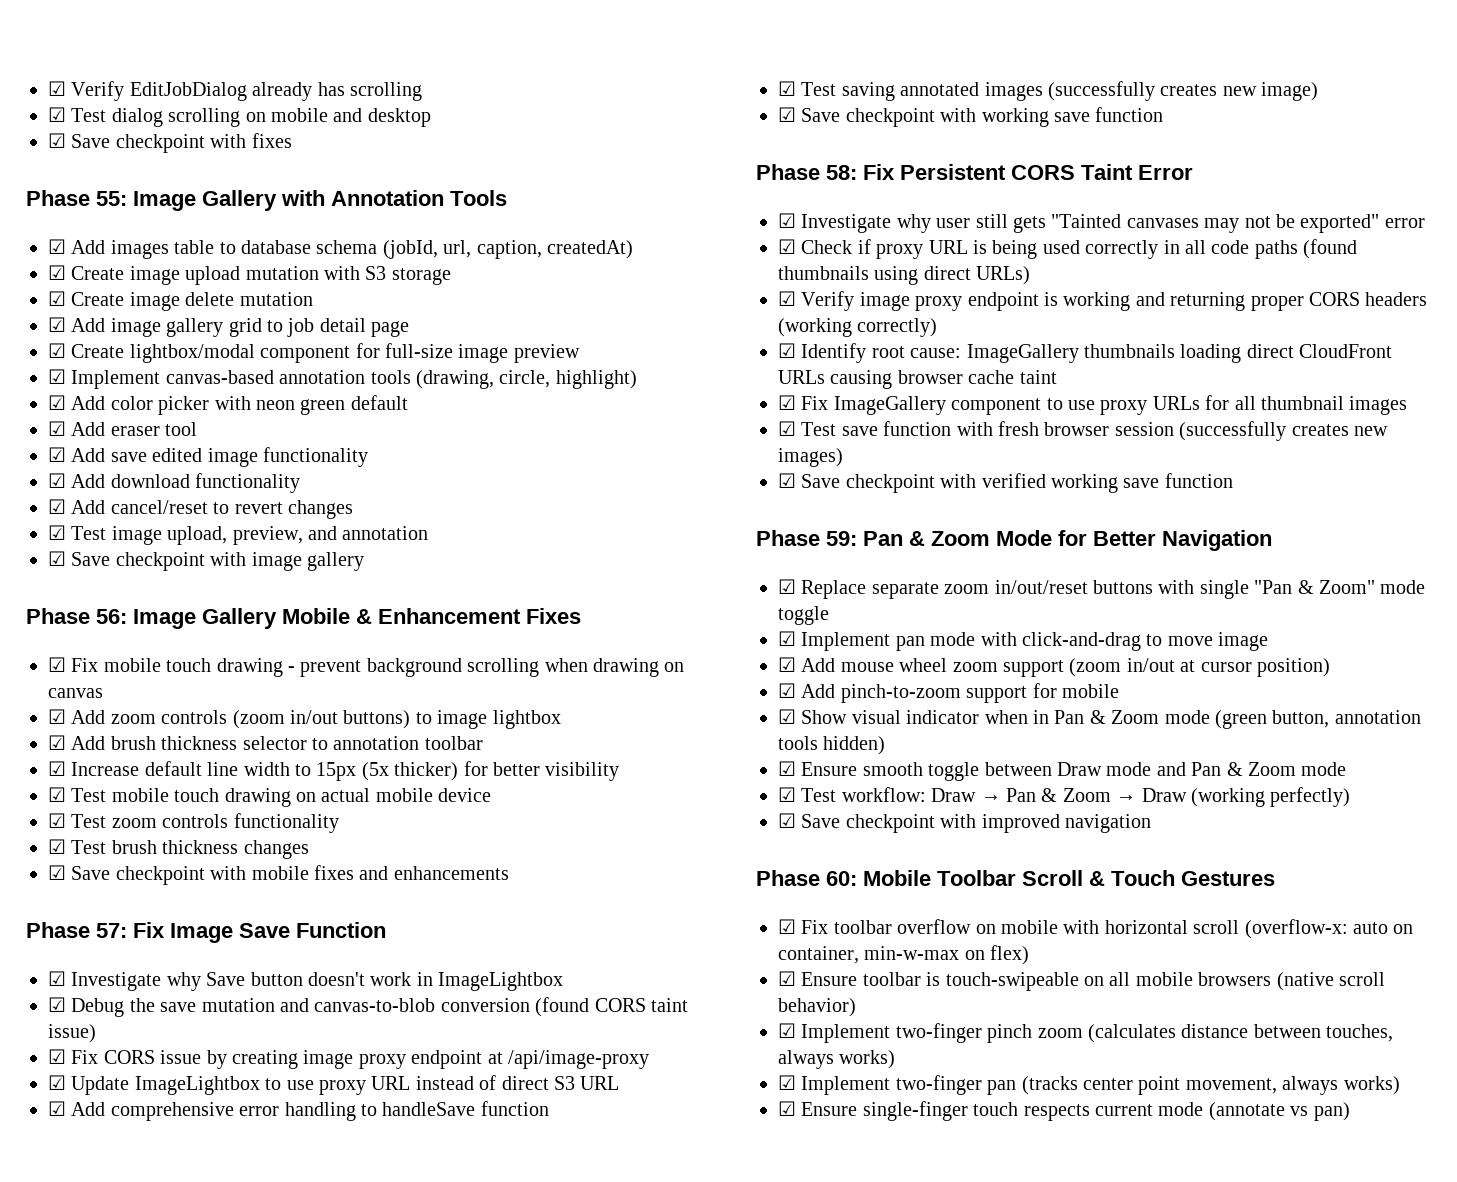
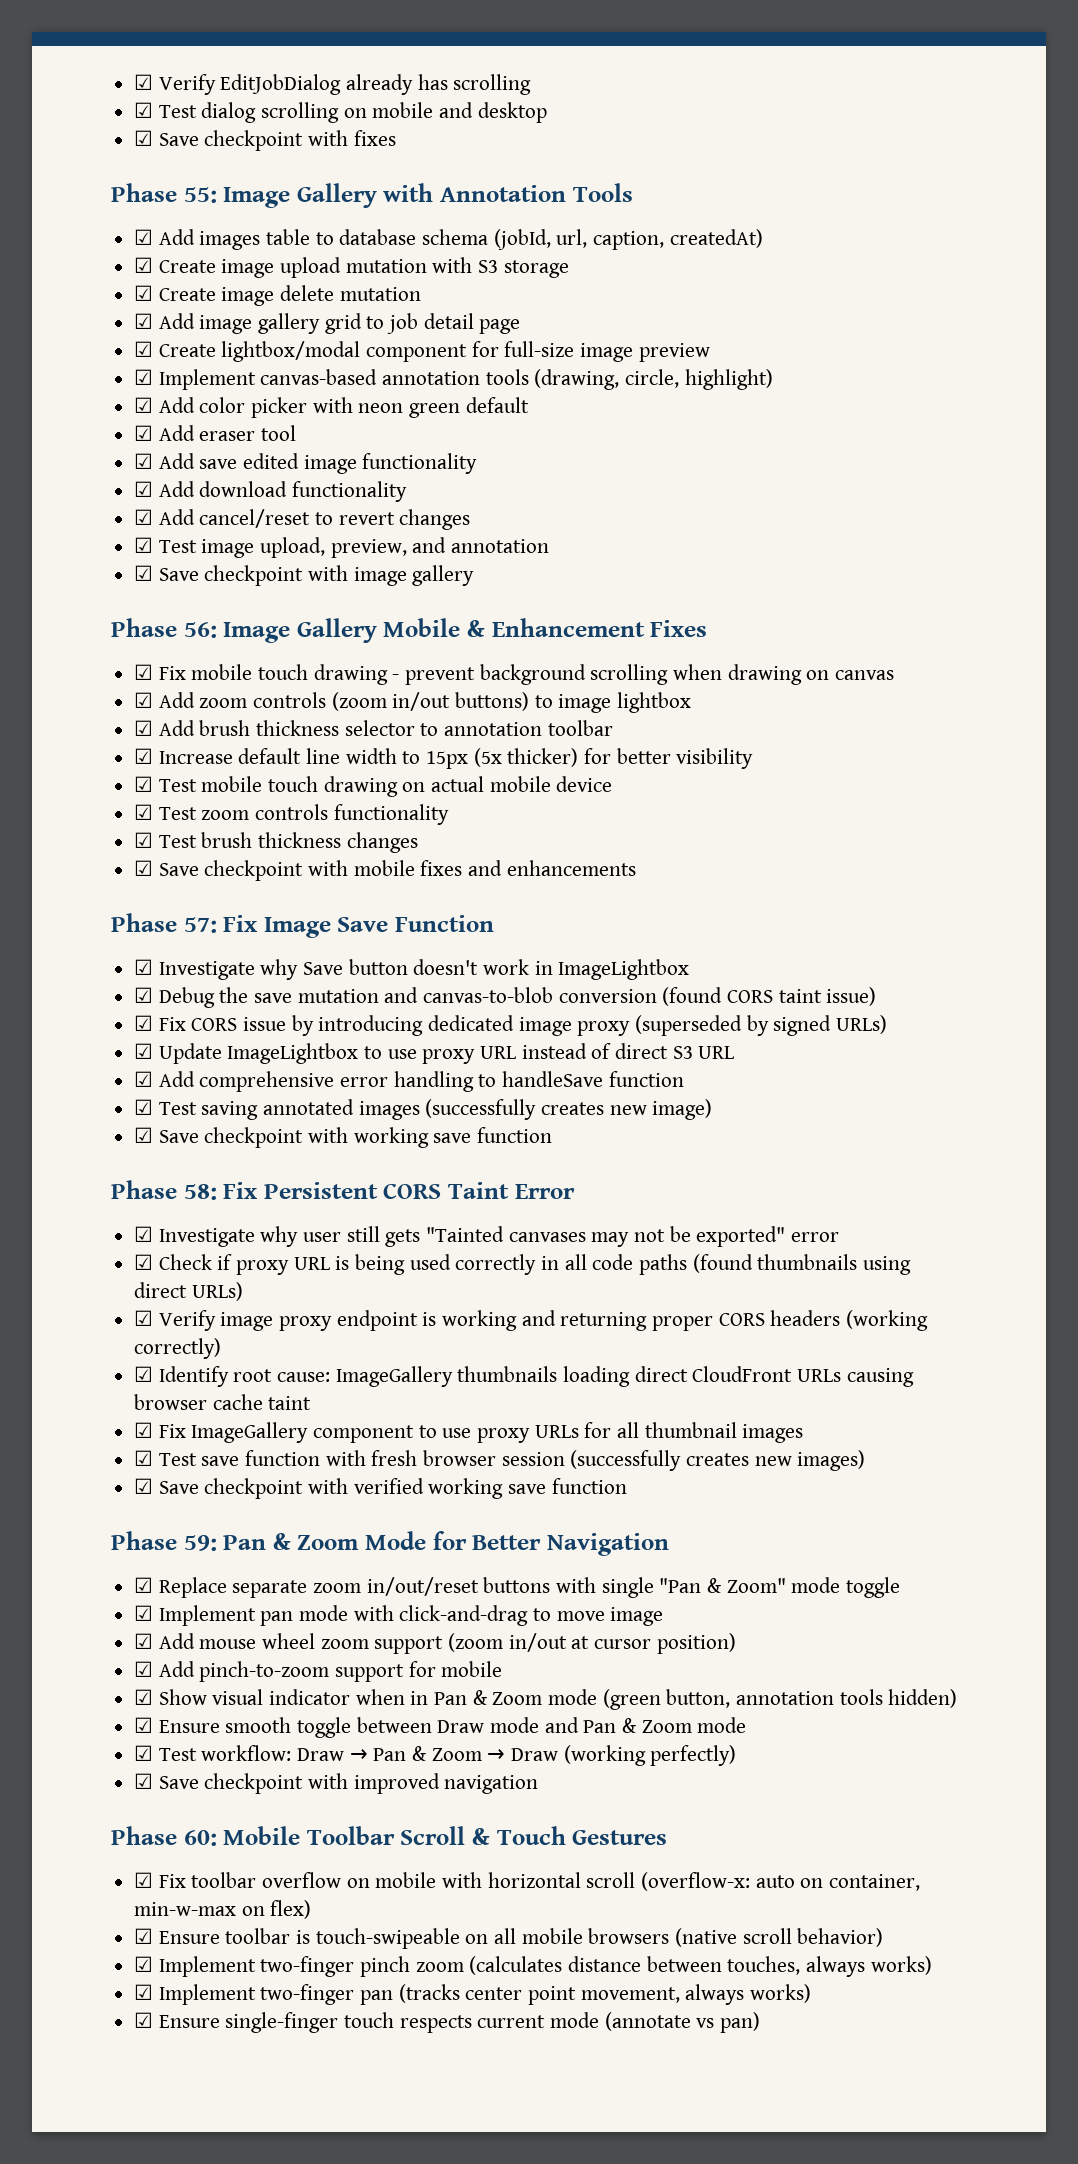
- ☑ Fix CORS issue by creating image proxy endpoint at /api/image-proxy
+ ☑ Fix CORS issue by introducing dedicated image proxy (superseded by signed URLs)

